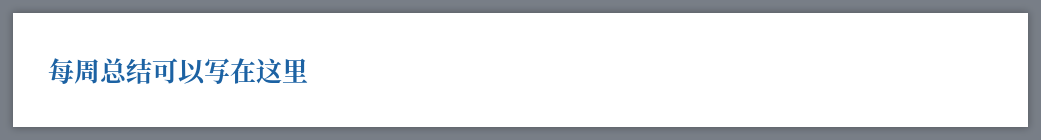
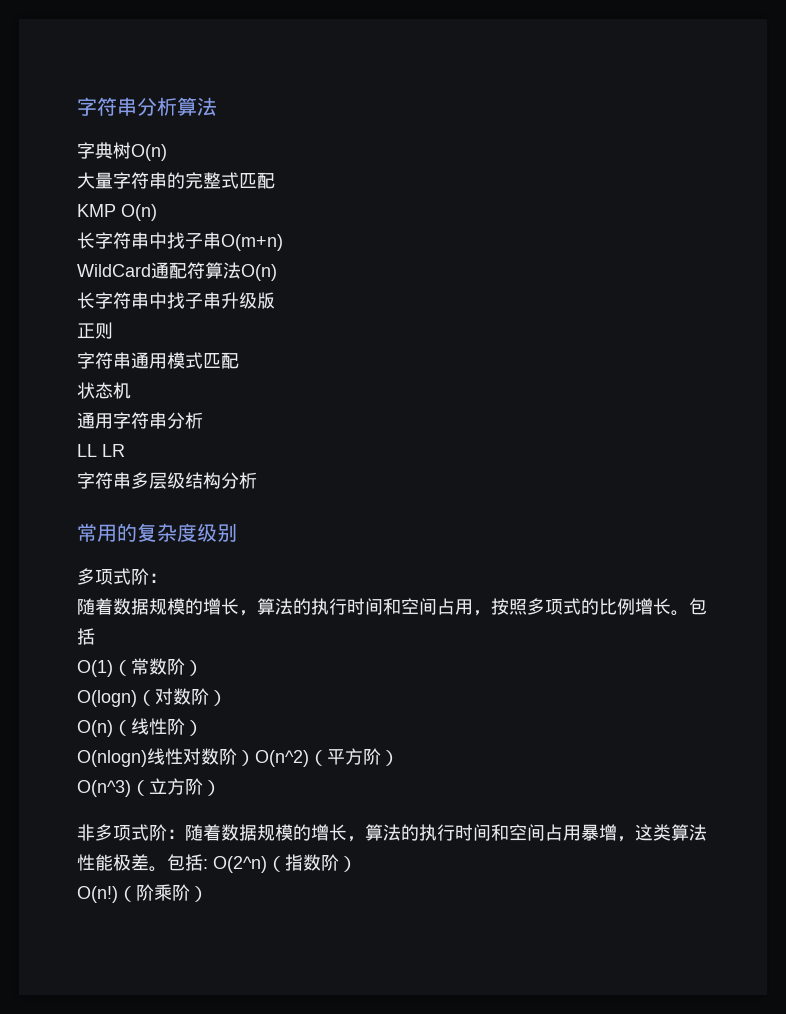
- 每周总结可以写在这里
+ 字符串分析算法
+ 字典树O(n)
+ 大量字符串的完整式匹配
+ KMP O(n)
+ 长字符串中找子串O(m+n)
+ WildCard通配符算法O(n)
+ 长字符串中找子串升级版
+ 正则
+ 字符串通用模式匹配
+ 状态机
+ 通用字符串分析
+ LL LR
+ 字符串多层级结构分析
+ 常用的复杂度级别
+ 多项式阶：
+ 随着数据规模的增长，算法的执行时间和空间占用，按照多项式的比例增长。包括
+ O(1)（常数阶）
+ O(logn)（对数阶）
+ O(n)（线性阶）
+ O(nlogn)线性对数阶）O(n^2)（平方阶）
+ O(n^3)（立方阶）
+ 非多项式阶：随着数据规模的增长，算法的执行时间和空间占用暴增，这类算法性能极差。包括: O(2^n)（指数阶）
+ O(n!)（阶乘阶）

